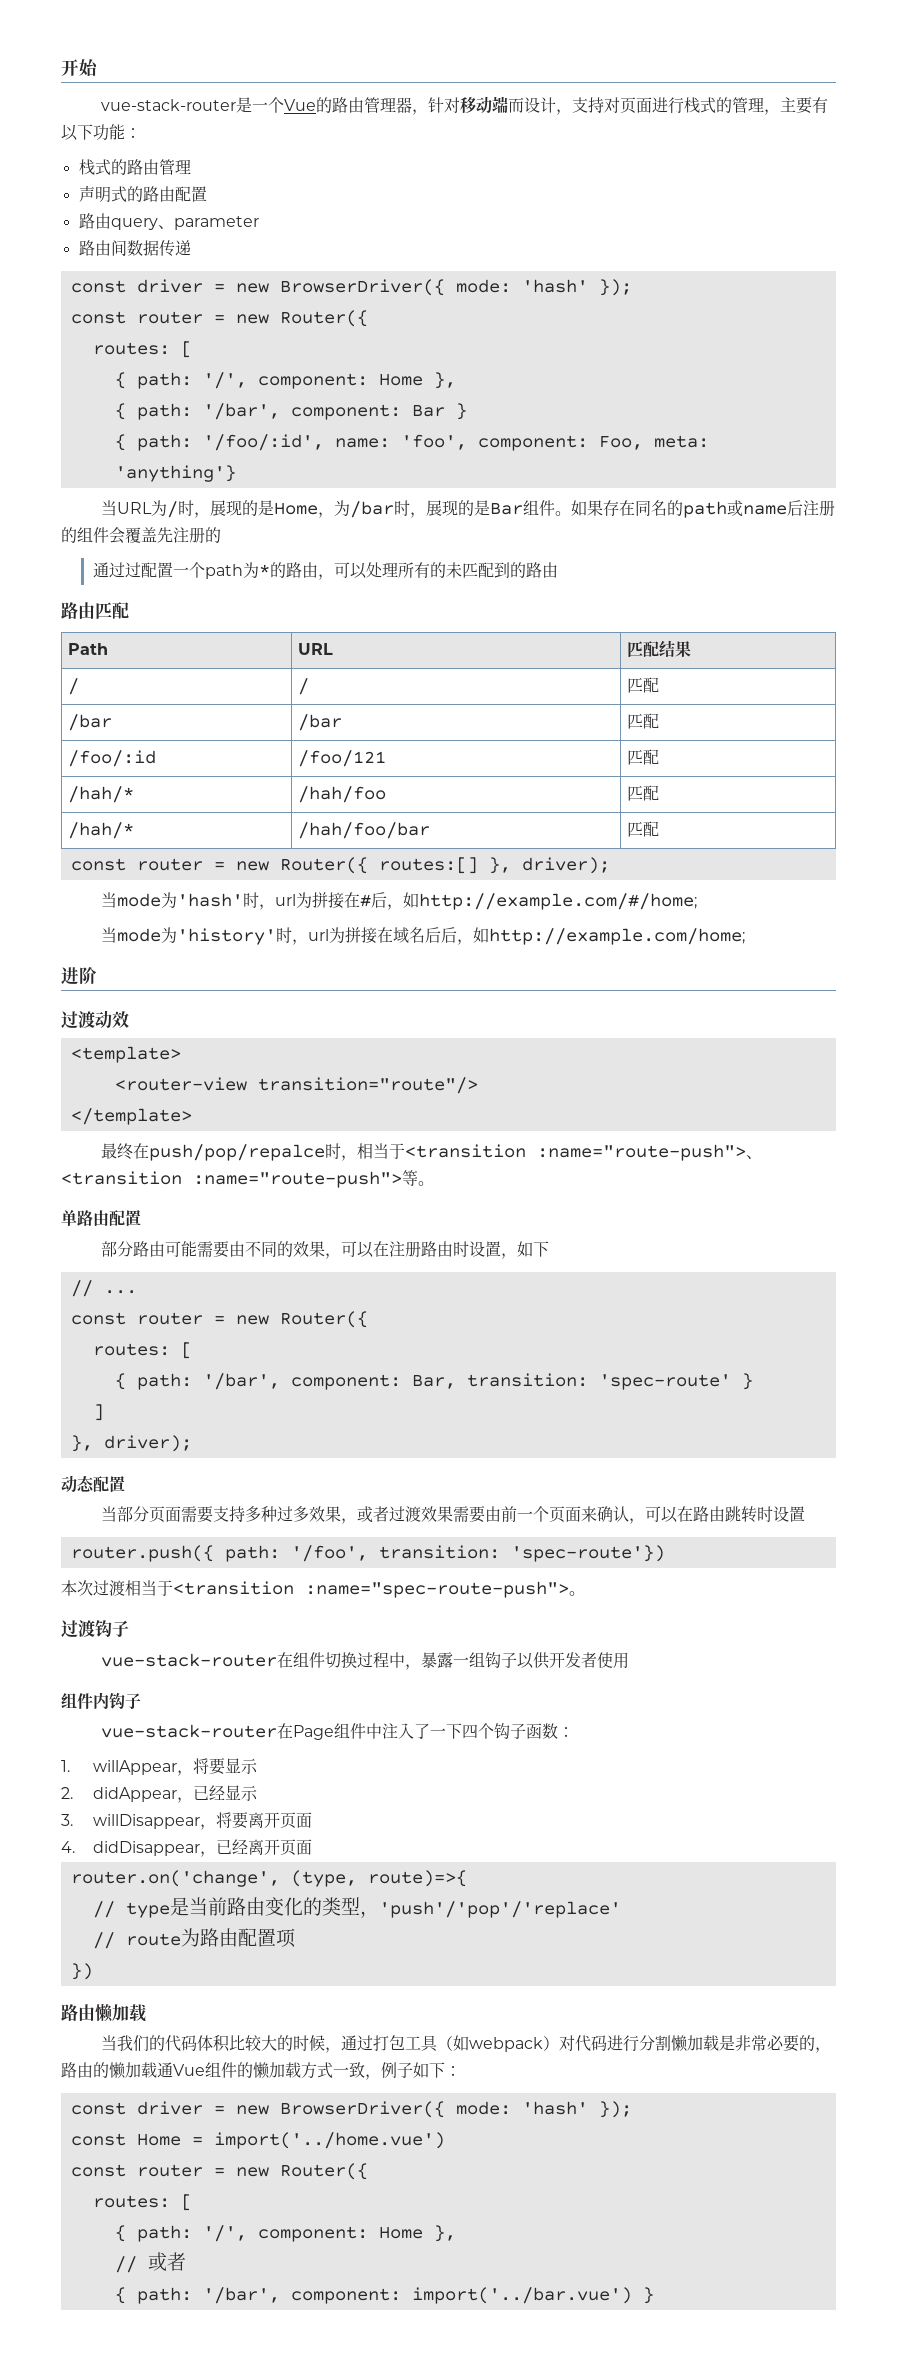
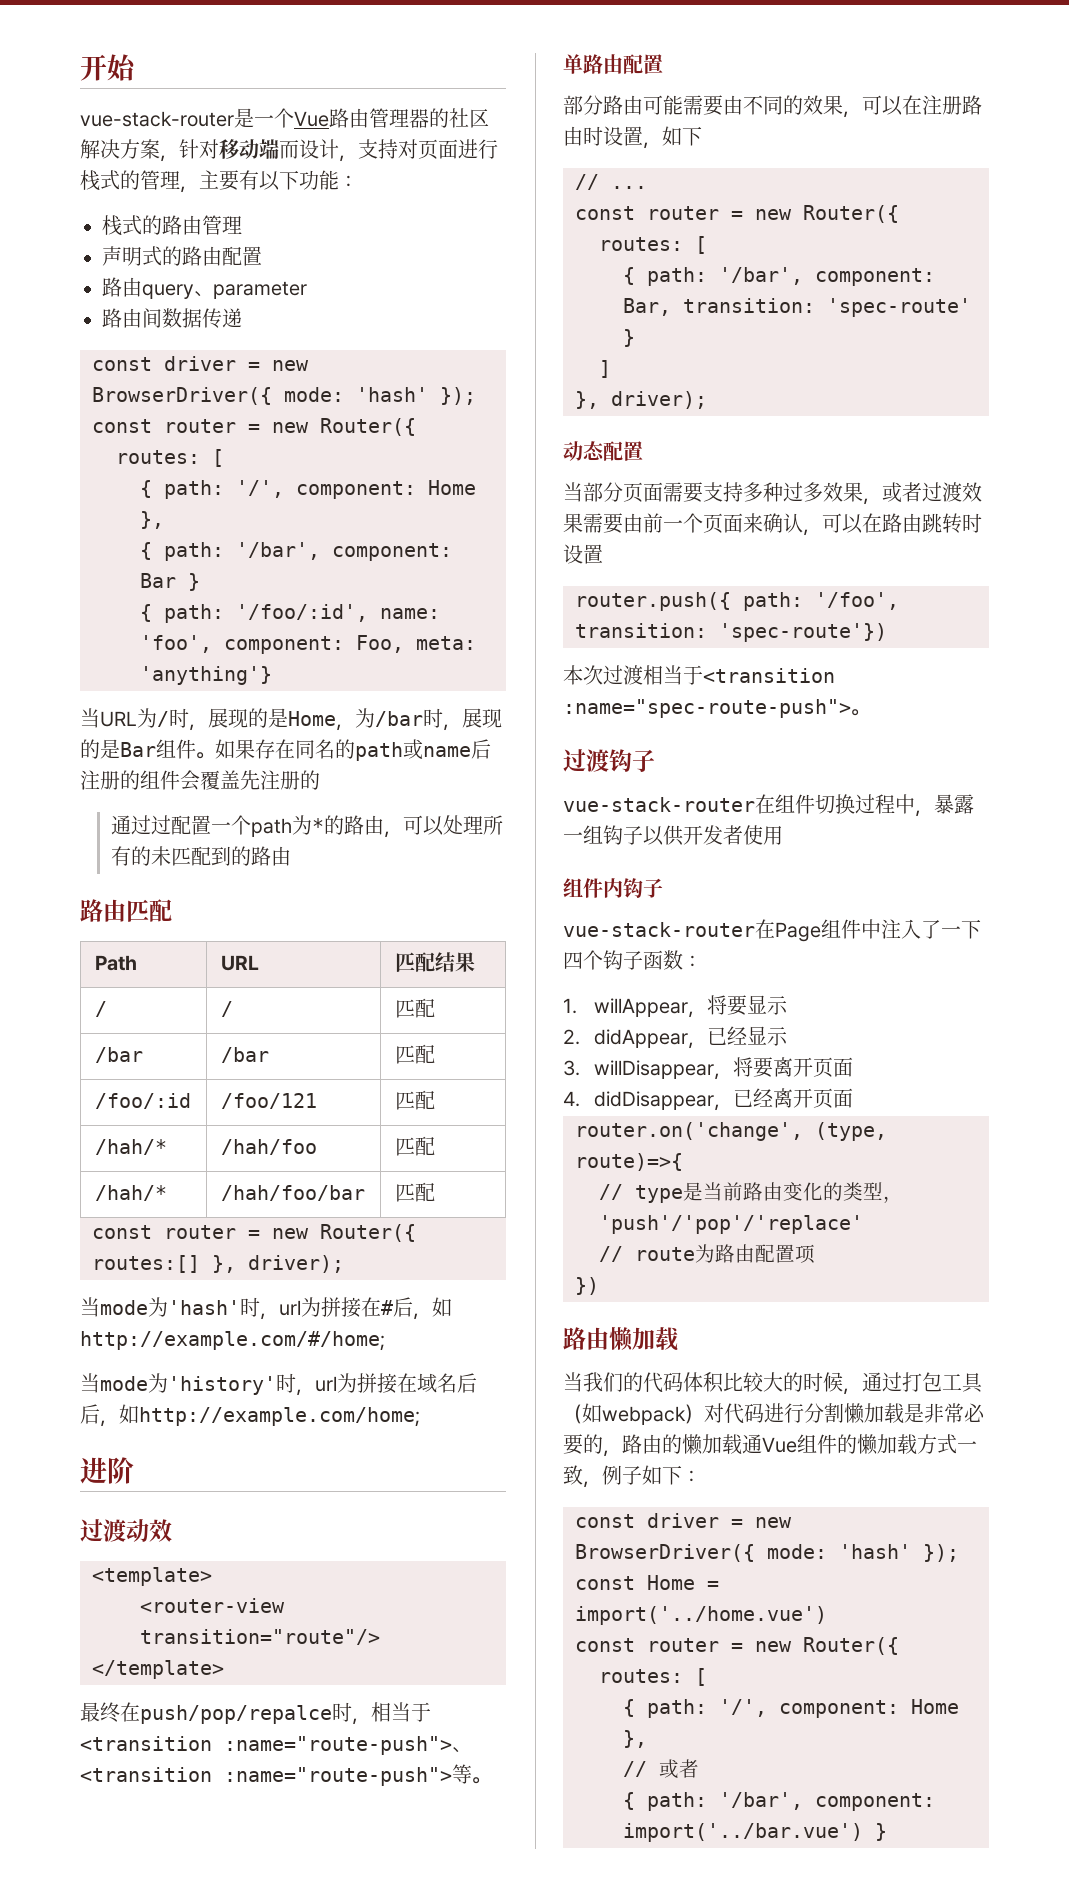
- vue-stack-router是一个Vue的路由管理器，针对移动端而设计，支持对页面进行栈式的管理，主要有以下功能：
+ vue-stack-router是一个Vue路由管理器的社区解决方案，针对移动端而设计，支持对页面进行栈式的管理，主要有以下功能：

